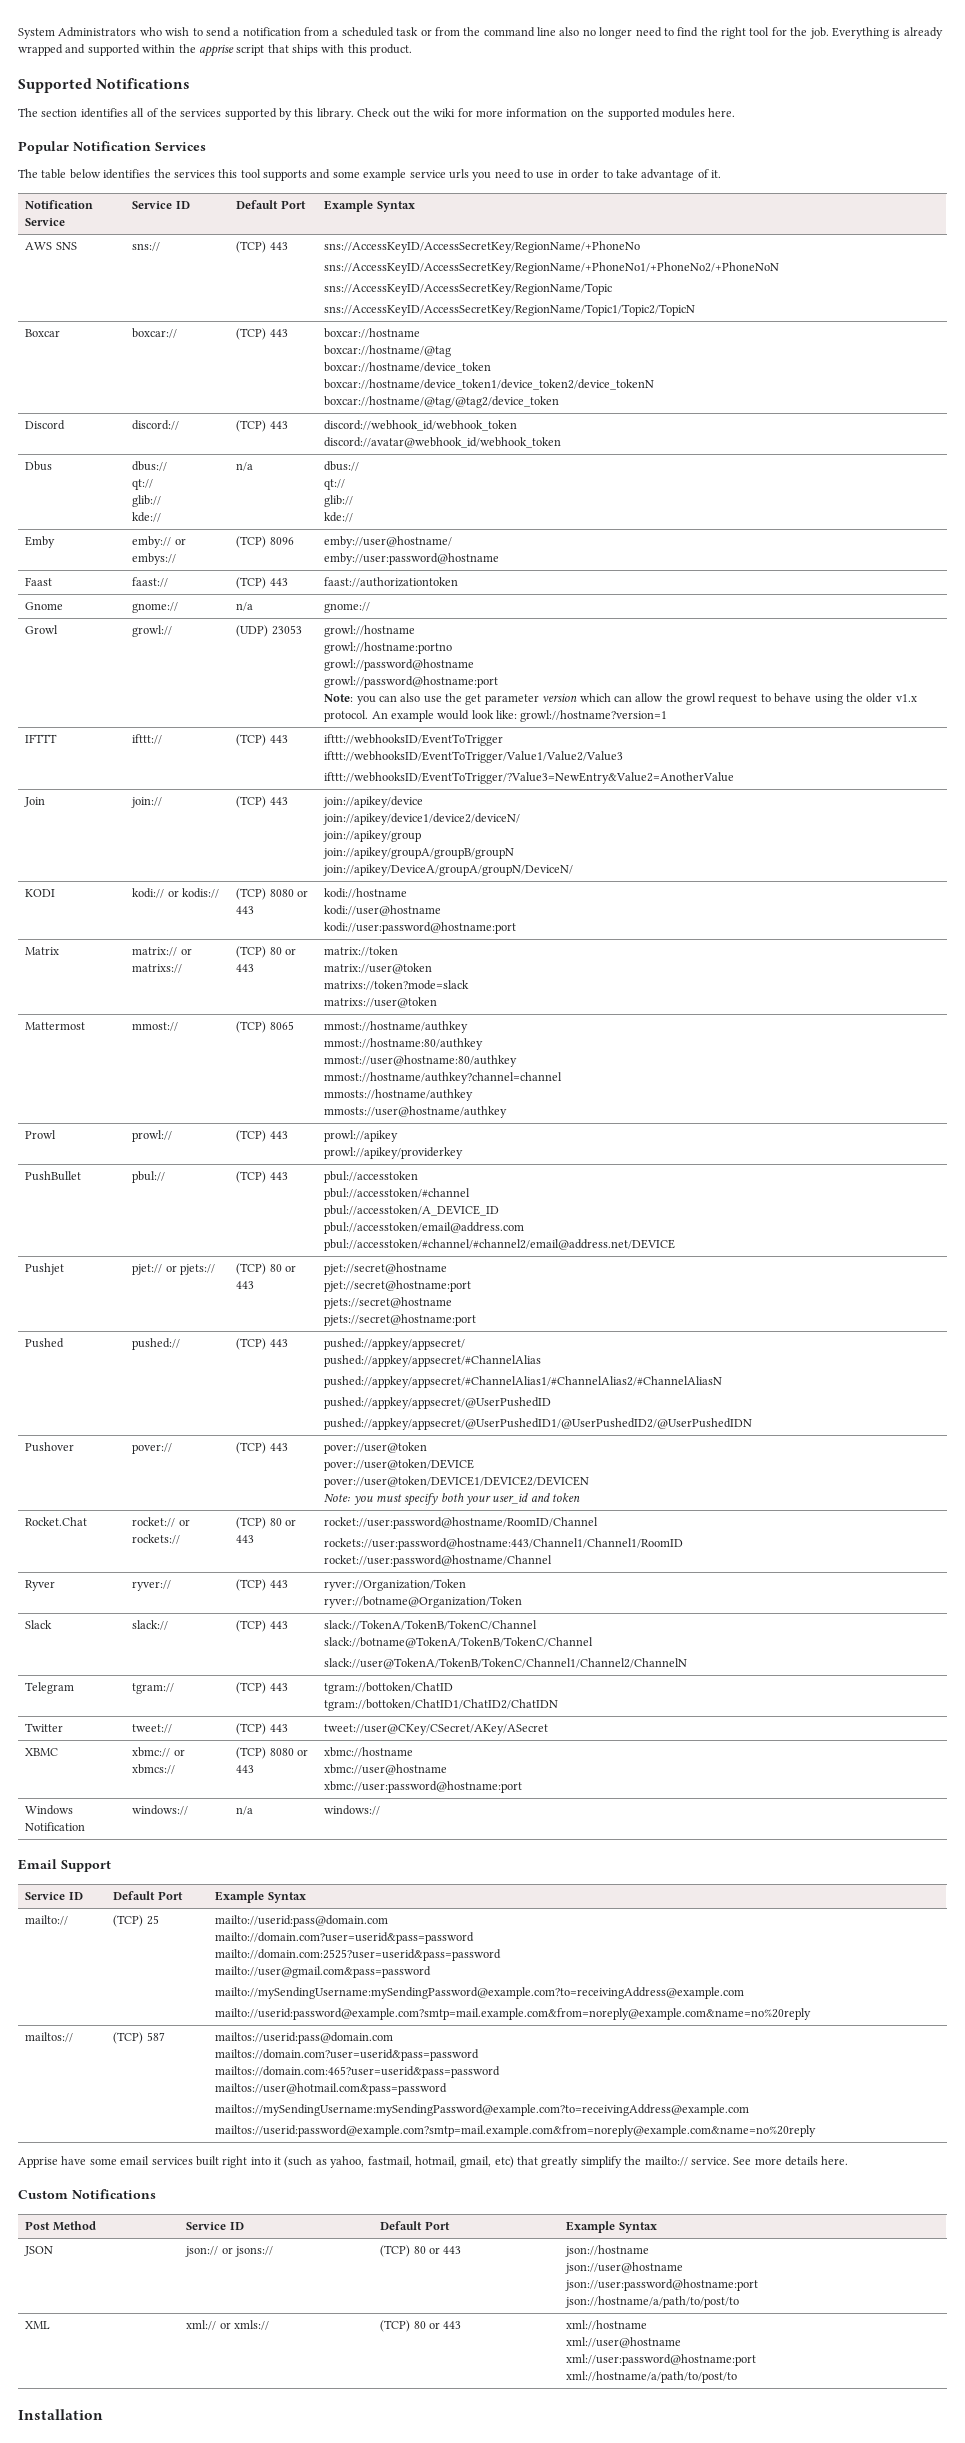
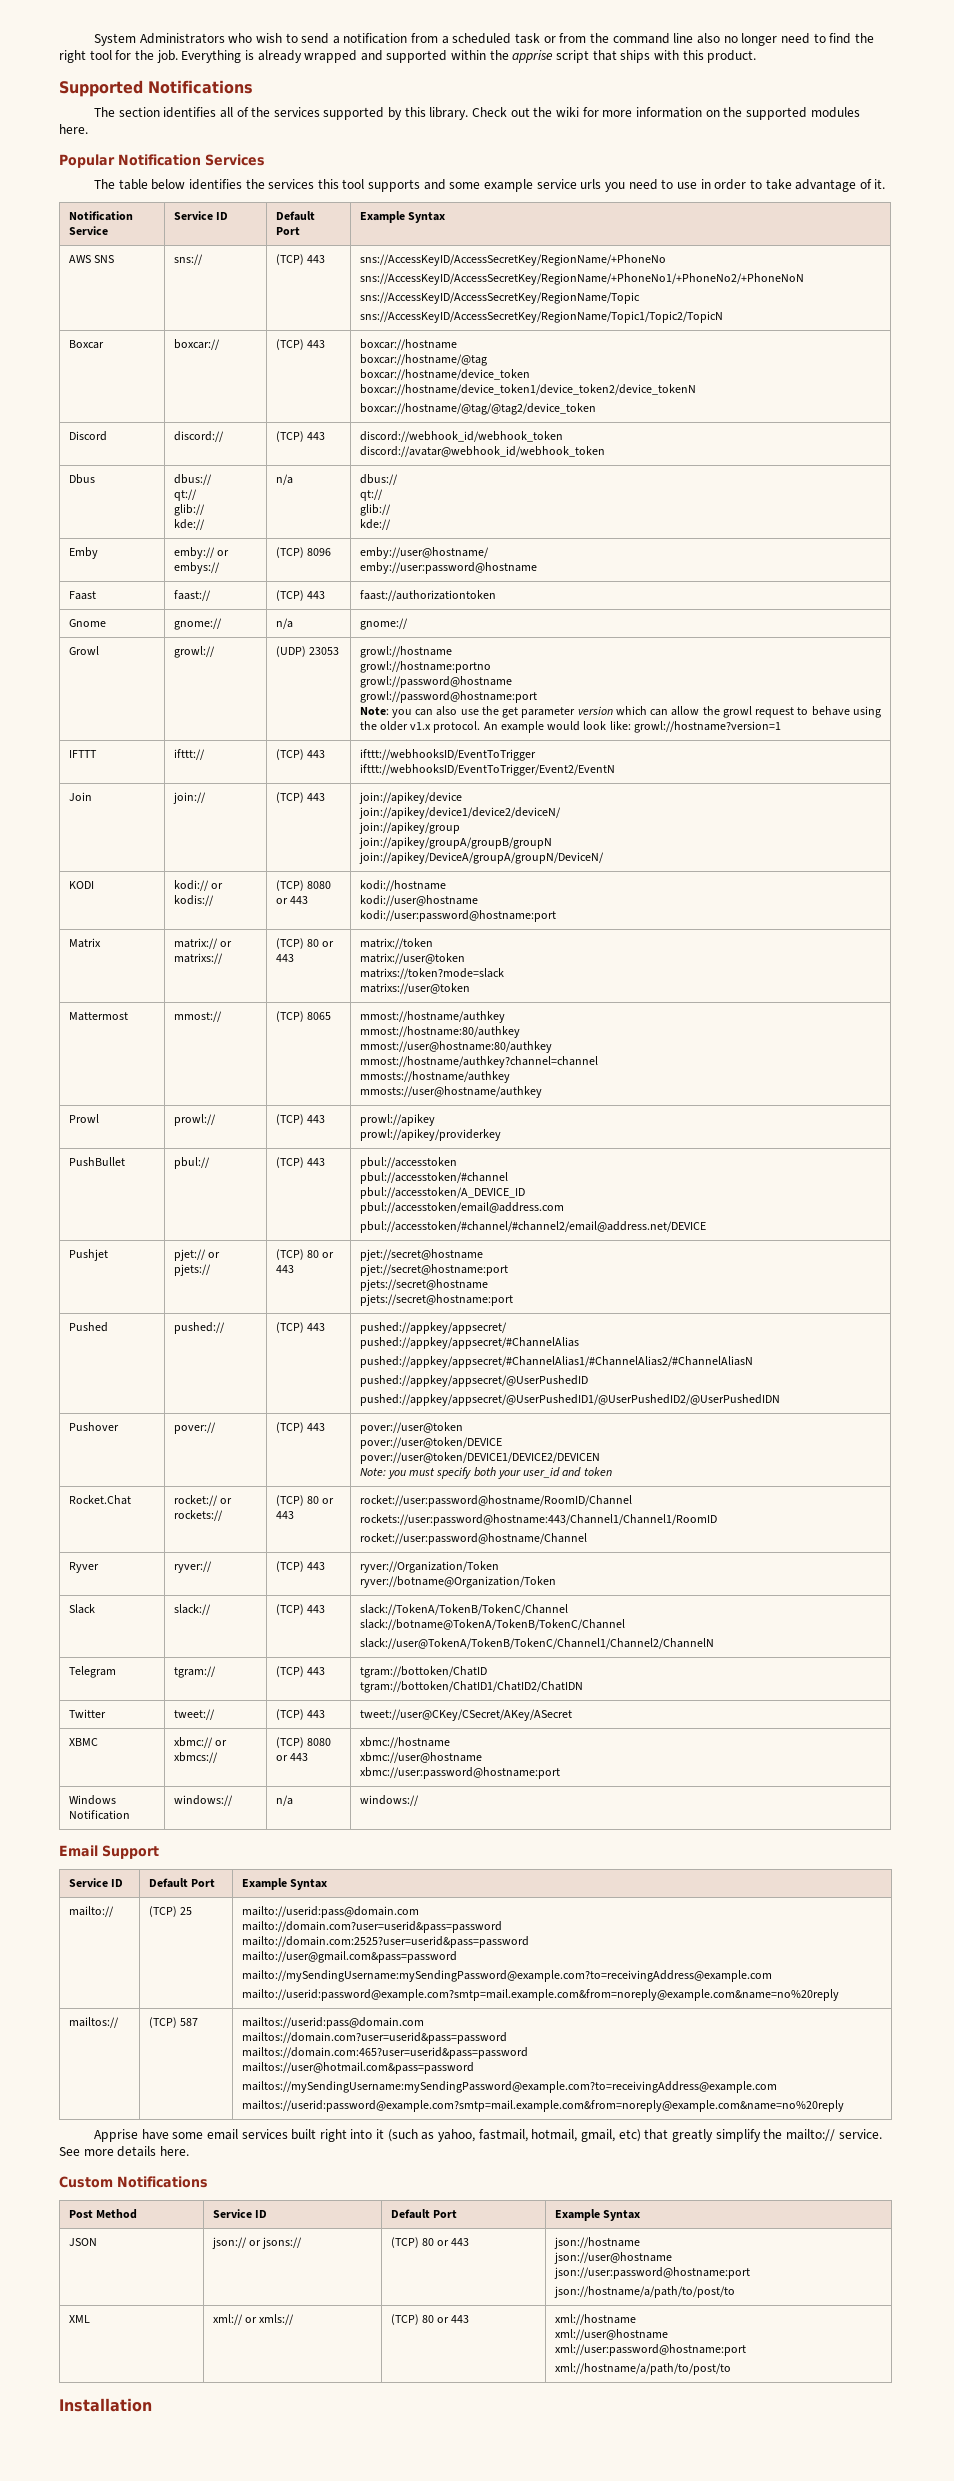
  IFTTT | ifttt:// | (TCP) 443 | ifttt://webhooksID/EventToTrigger
- ifttt://webhooksID/EventToTrigger/Value1/Value2/Value3
- ifttt://webhooksID/EventToTrigger/?Value3=NewEntry&Value2=AnotherValue
+ ifttt://webhooksID/EventToTrigger/Event2/EventN

